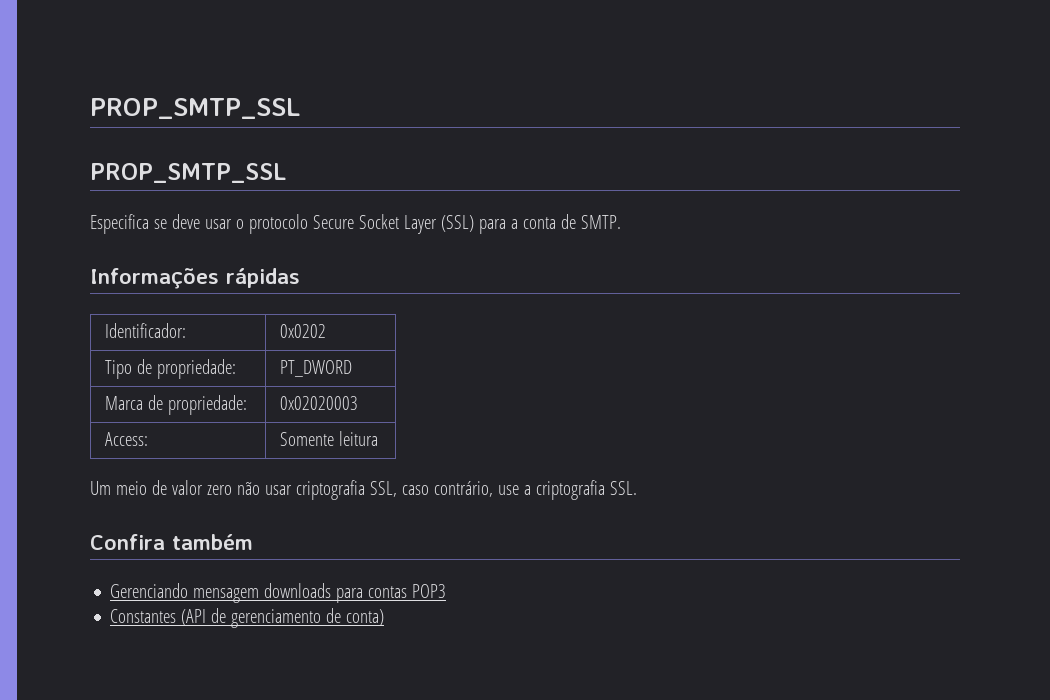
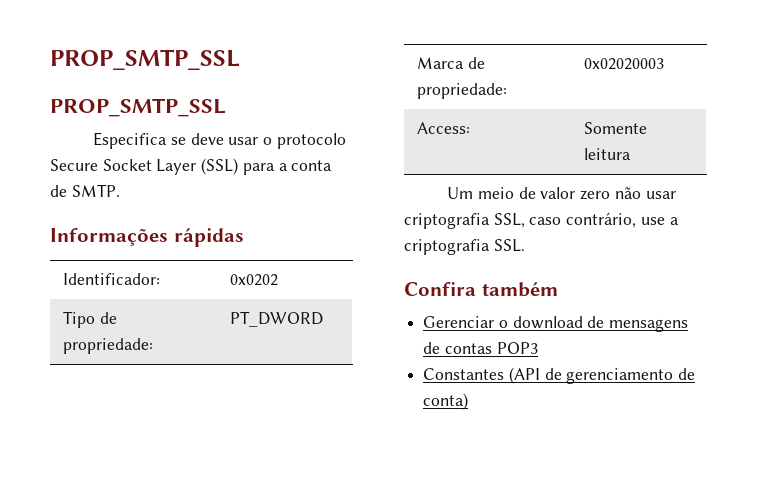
- Gerenciando mensagem downloads para contas POP3
+ Gerenciar o download de mensagens de contas POP3

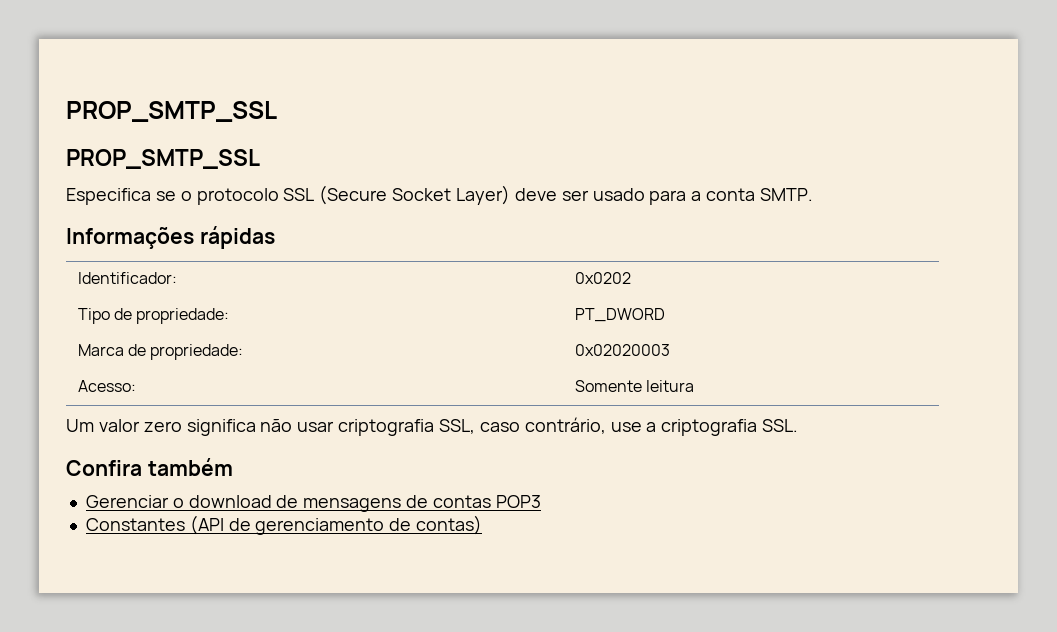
- Especifica se deve usar o protocolo Secure Socket Layer (SSL) para a conta de SMTP.
+ Especifica se o protocolo SSL (Secure Socket Layer) deve ser usado para a conta SMTP.
- Access: | Somente leitura
+ Acesso: | Somente leitura
- Um meio de valor zero não usar criptografia SSL, caso contrário, use a criptografia SSL.
+ Um valor zero significa não usar criptografia SSL, caso contrário, use a criptografia SSL.
- Constantes (API de gerenciamento de conta)
+ Constantes (API de gerenciamento de contas)

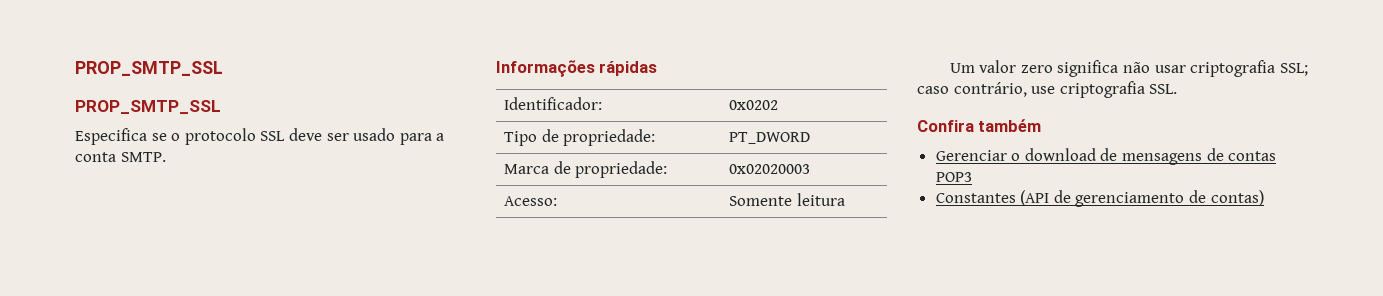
- Especifica se o protocolo SSL (Secure Socket Layer) deve ser usado para a conta SMTP.
+ Especifica se o protocolo SSL deve ser usado para a conta SMTP.
- Um valor zero significa não usar criptografia SSL, caso contrário, use a criptografia SSL.
+ Um valor zero significa não usar criptografia SSL; caso contrário, use criptografia SSL.

